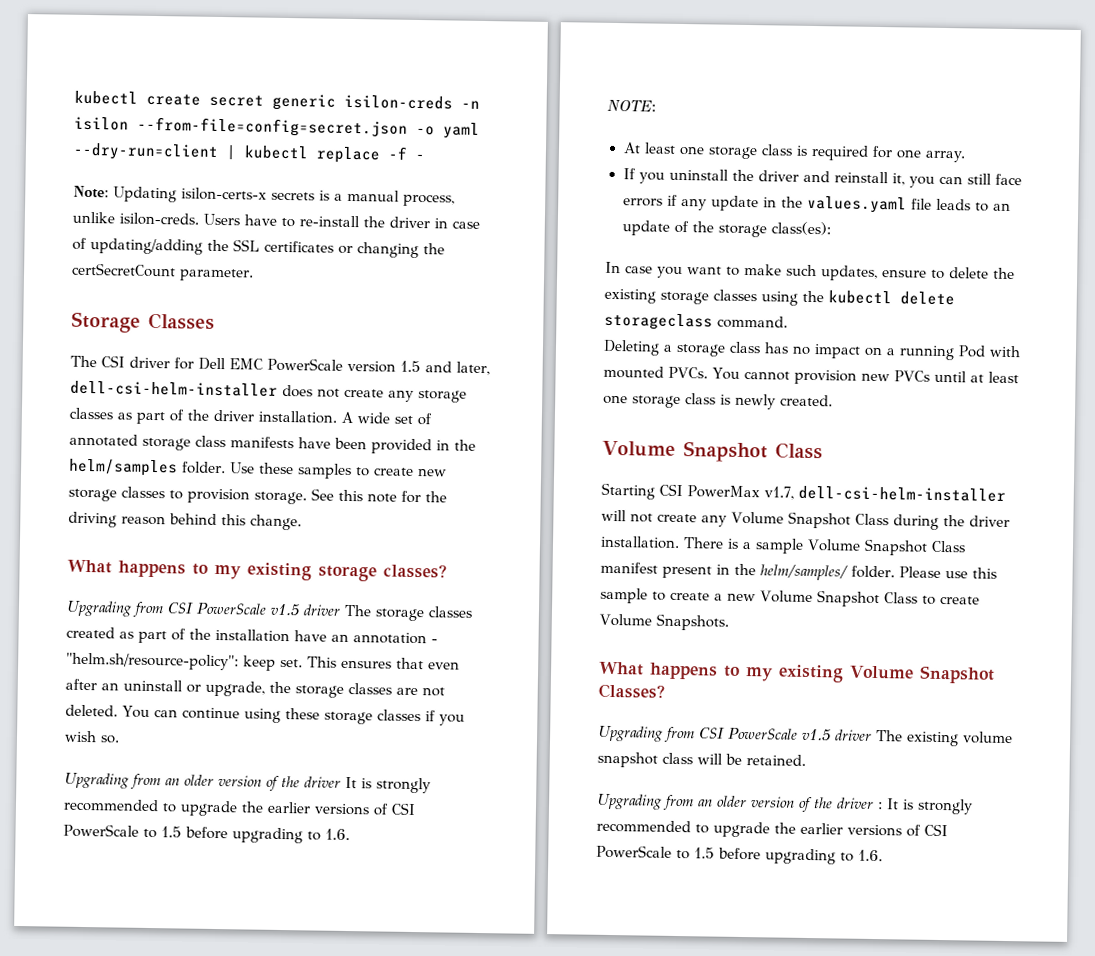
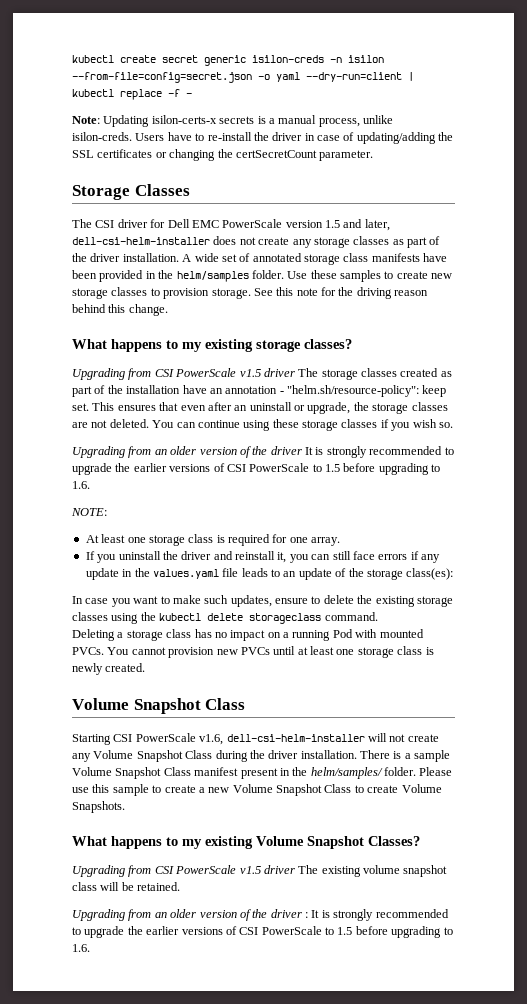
- Starting CSI PowerMax v1.7, dell-csi-helm-installer will not create any Volume Snapshot Class during the driver installation.
+ Starting CSI PowerScale v1.6, dell-csi-helm-installer will not create any Volume Snapshot Class during the driver installation.

